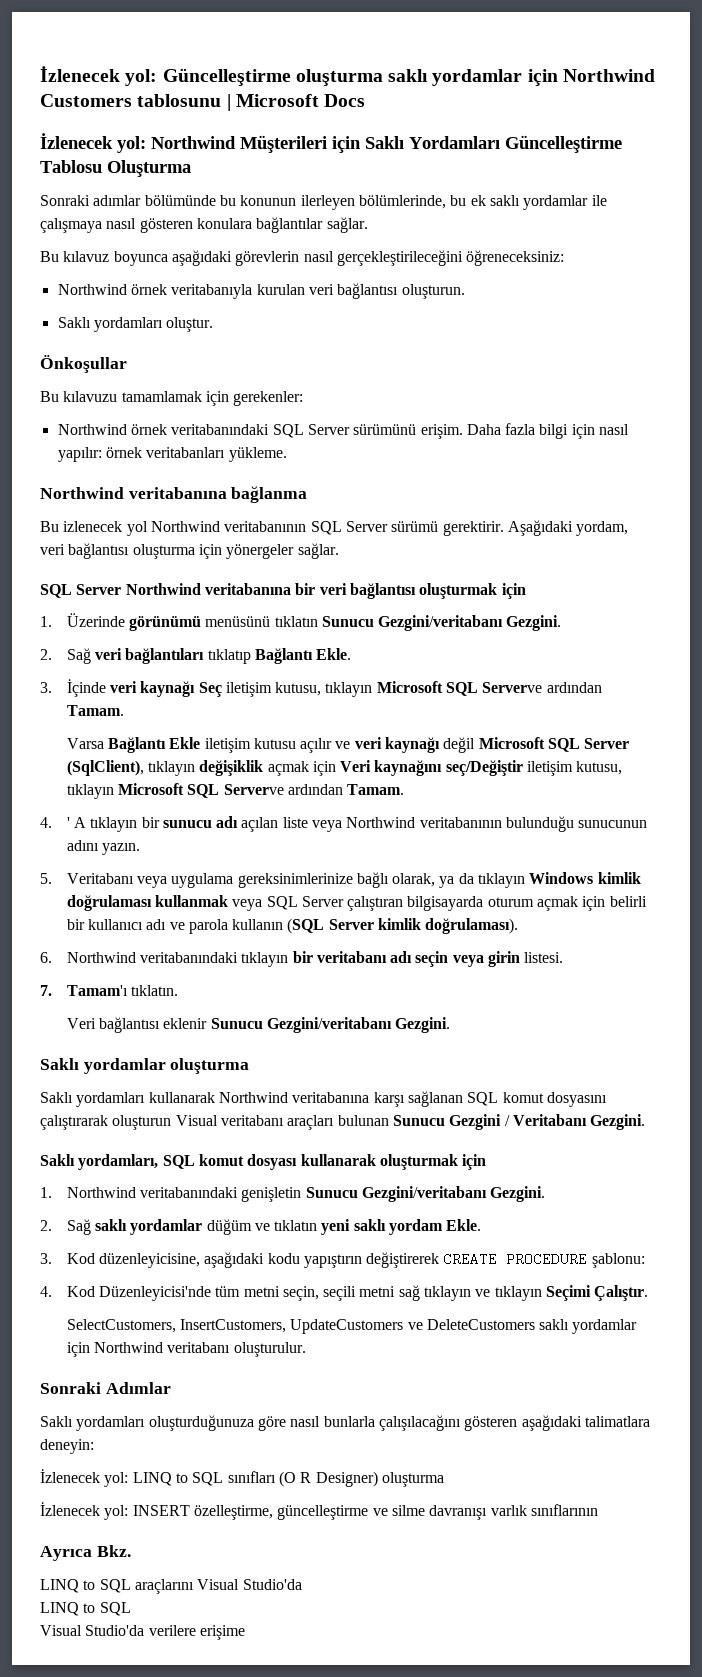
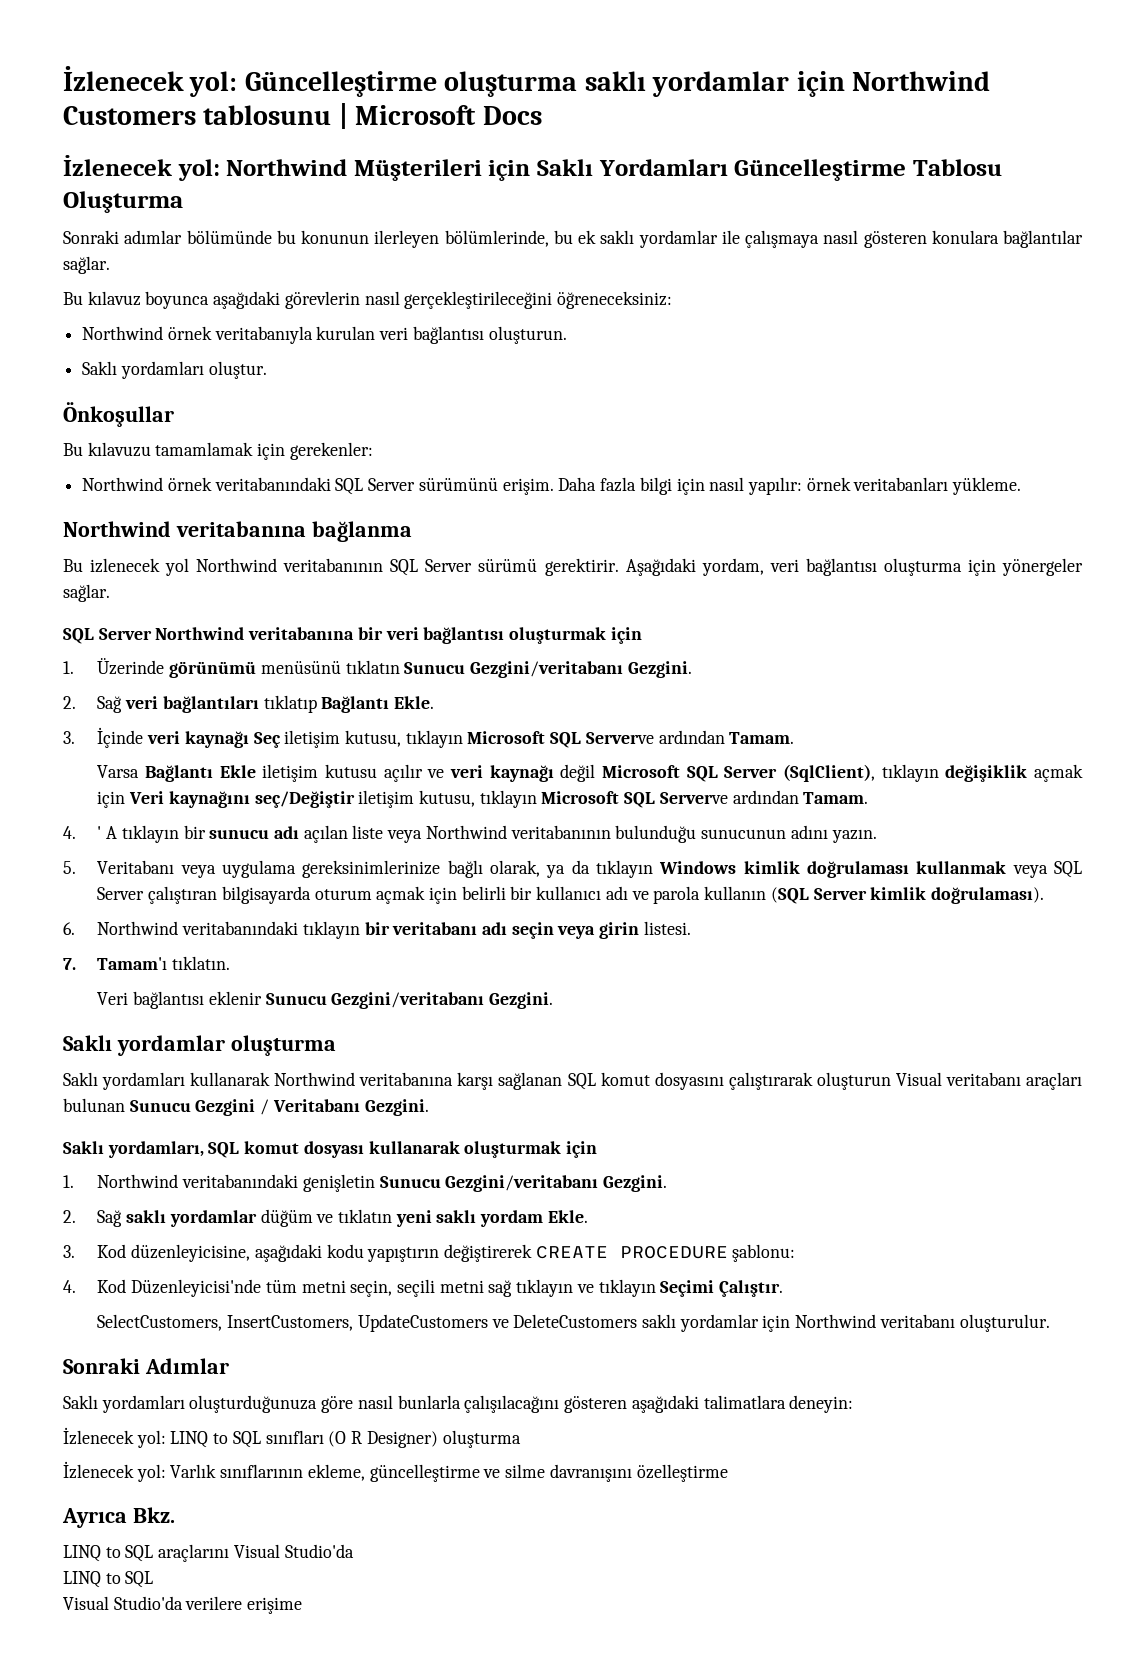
- İzlenecek yol: INSERT özelleştirme, güncelleştirme ve silme davranışı varlık sınıflarının
+ İzlenecek yol: Varlık sınıflarının ekleme, güncelleştirme ve silme davranışını özelleştirme

